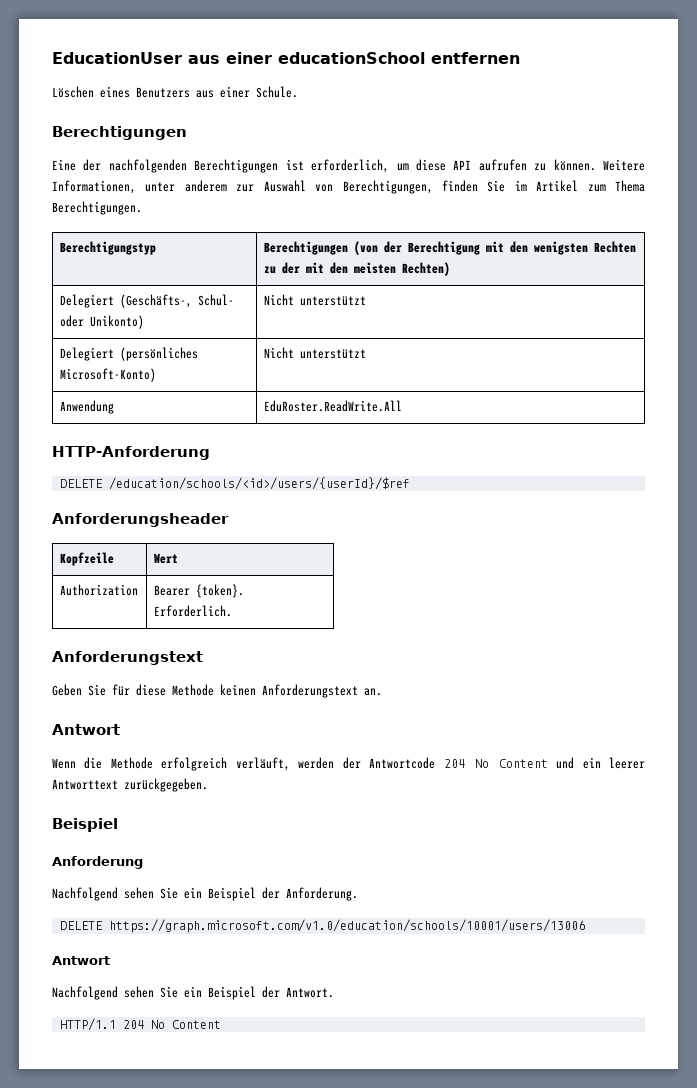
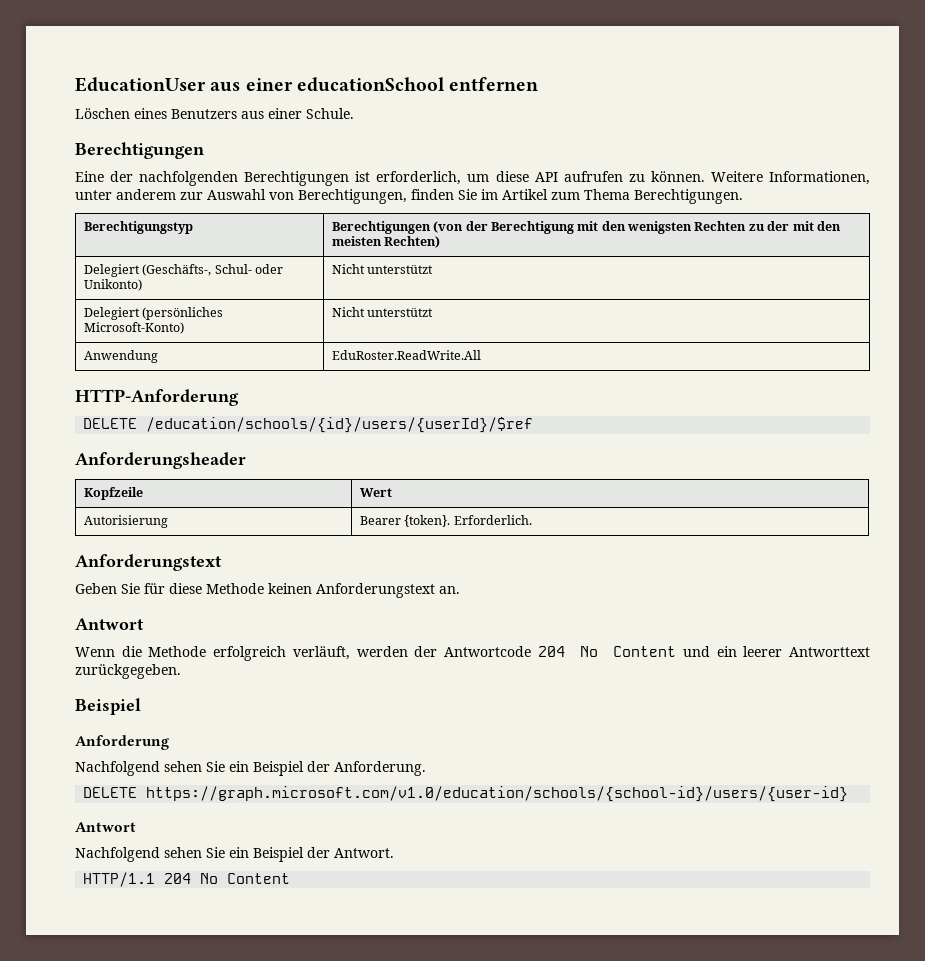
- DELETE /education/schools/<id>/users/{userId}/$ref
+ DELETE /education/schools/{id}/users/{userId}/$ref
- Authorization | Bearer {token}. Erforderlich.
+ Autorisierung | Bearer {token}. Erforderlich.
- DELETE https://graph.microsoft.com/v1.0/education/schools/10001/users/13006
+ DELETE https://graph.microsoft.com/v1.0/education/schools/{school-id}/users/{user-id}

